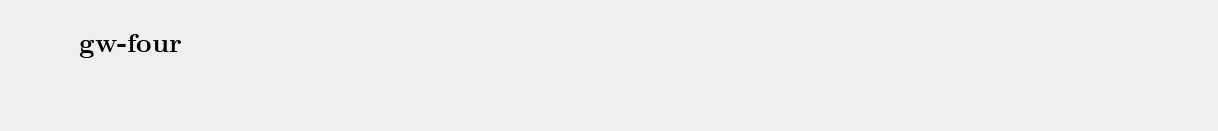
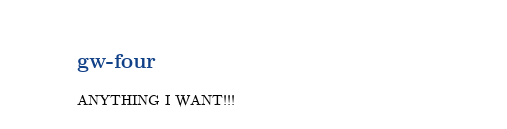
+ ANYTHING I WANT!!!

